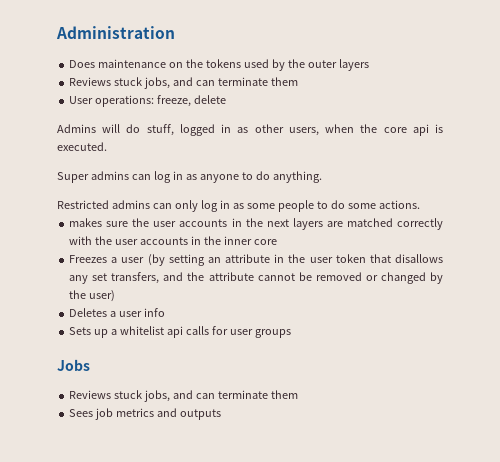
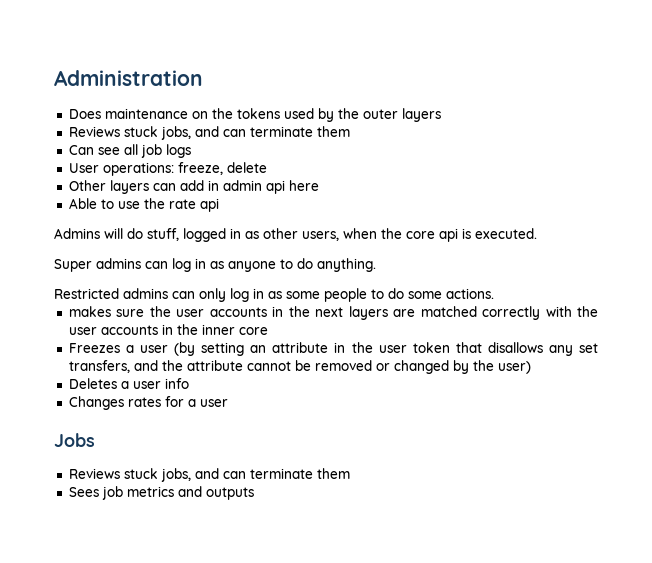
+ Can see all job logs
+ Other layers can add in admin api here
+ Able to use the rate api
- Sets up a whitelist api calls for user groups
+ Changes rates for a user

